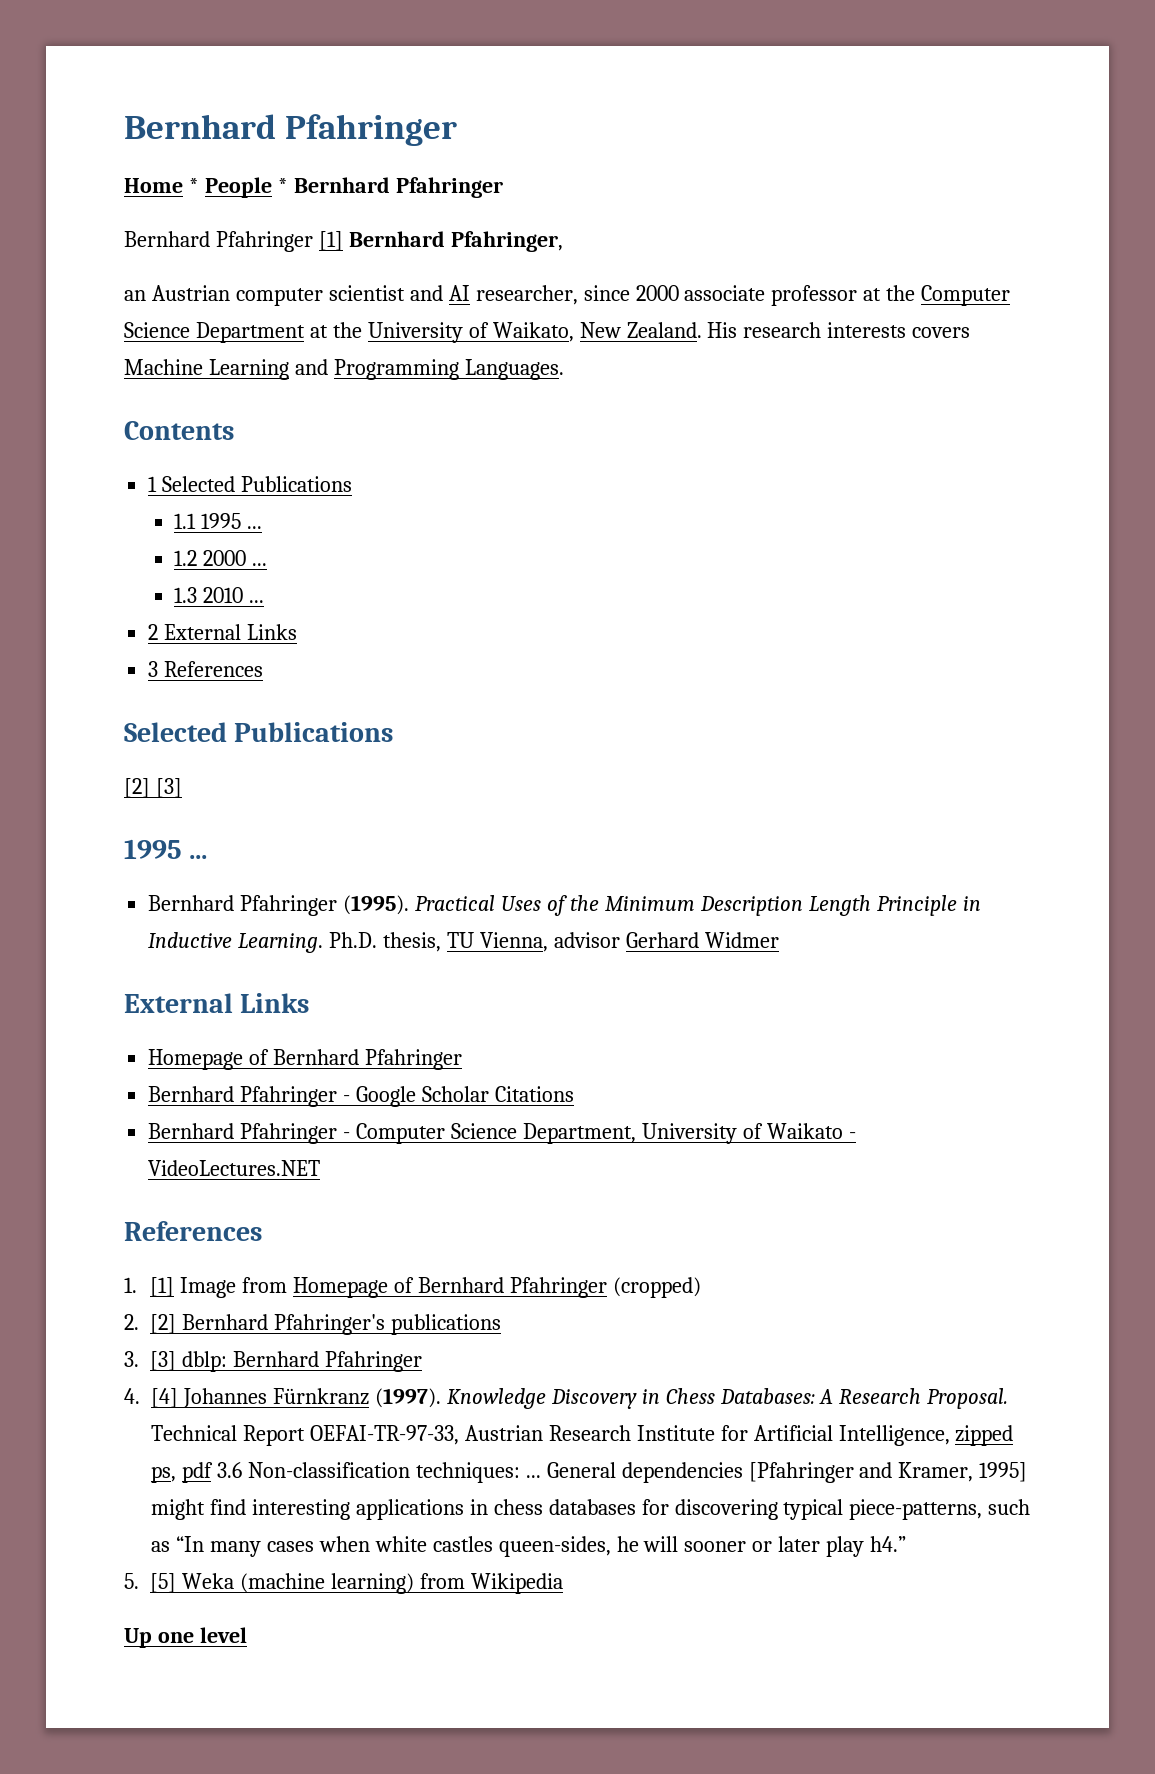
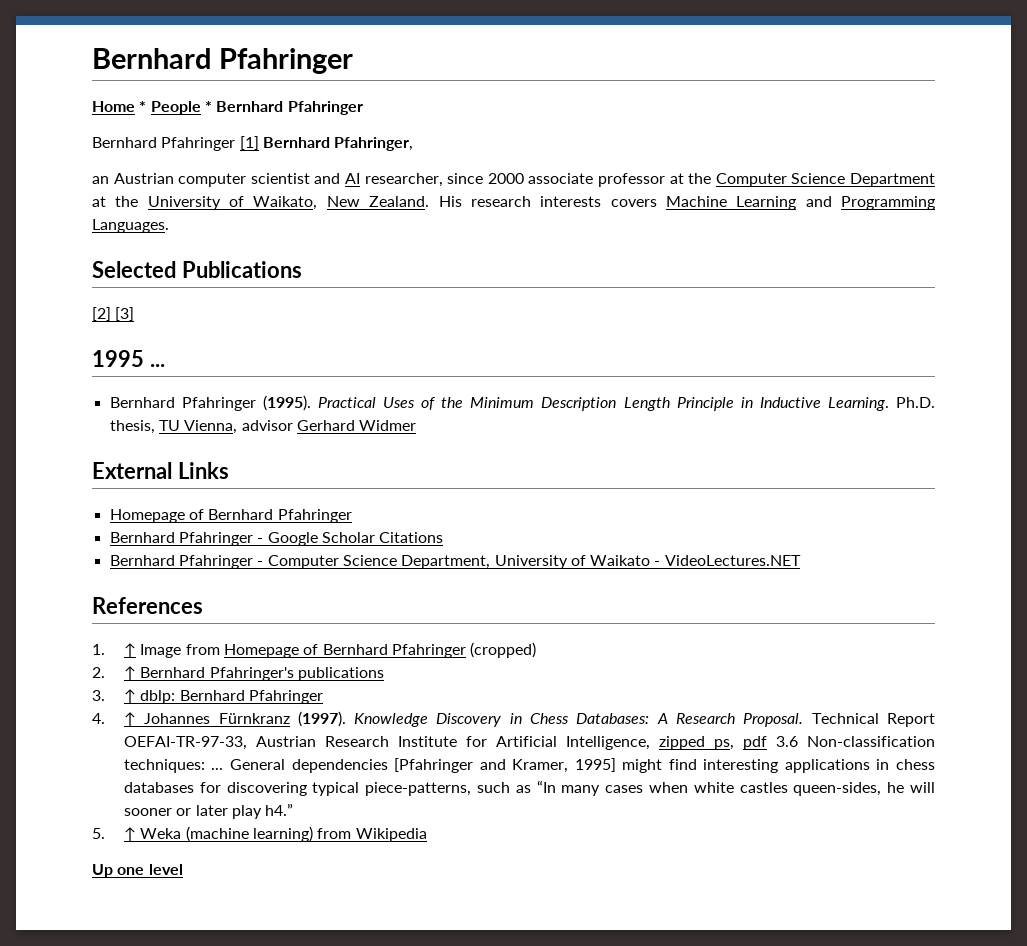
- Contents
- 1 Selected Publications
- 1.1 1995 ...
- 1.2 2000 ...
- 1.3 2010 ...
- 2 External Links
- 3 References
- 1. [1] Image from Homepage of Bernhard Pfahringer (cropped)
+ 1. ↑ Image from Homepage of Bernhard Pfahringer (cropped)
- 2. [2] Bernhard Pfahringer's publications
+ 2. ↑ Bernhard Pfahringer's publications
- 3. [3] dblp: Bernhard Pfahringer
+ 3. ↑ dblp: Bernhard Pfahringer
- 4. [4] Johannes Fürnkranz (1997).
+ 4. ↑ Johannes Fürnkranz (1997).
- 5. [5] Weka (machine learning) from Wikipedia
+ 5. ↑ Weka (machine learning) from Wikipedia

